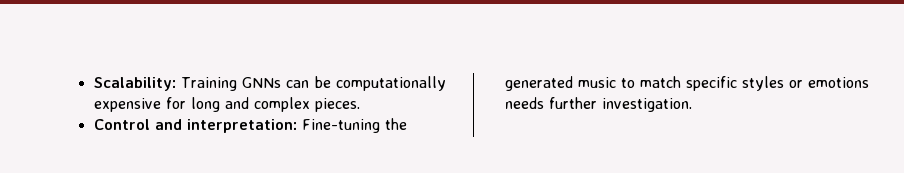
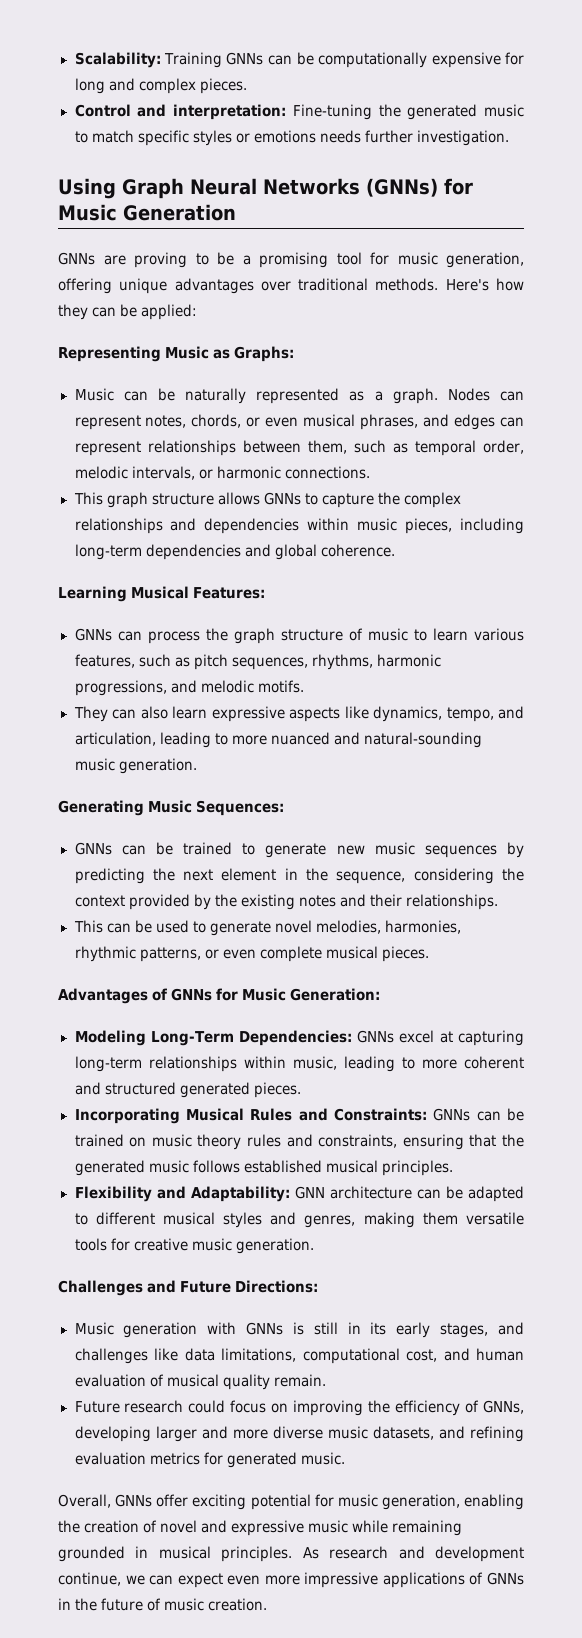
+ Using Graph Neural Networks (GNNs) for Music Generation
+ GNNs are proving to be a promising tool for music generation, offering unique advantages over traditional methods. Here's how they can be applied:
+ Representing Music as Graphs:
+ Music can be naturally represented as a graph. Nodes can represent notes, chords, or even musical phrases, and edges can represent relationships between them, such as temporal order, melodic intervals, or harmonic connections.
+ This graph structure allows GNNs to capture the complex relationships and dependencies within music pieces, including long-term dependencies and global coherence.
+ Learning Musical Features:
+ GNNs can process the graph structure of music to learn various features, such as pitch sequences, rhythms, harmonic progressions, and melodic motifs.
+ They can also learn expressive aspects like dynamics, tempo, and articulation, leading to more nuanced and natural-sounding music generation.
+ Generating Music Sequences:
+ GNNs can be trained to generate new music sequences by predicting the next element in the sequence, considering the context provided by the existing notes and their relationships.
+ This can be used to generate novel melodies, harmonies, rhythmic patterns, or even complete musical pieces.
+ Advantages of GNNs for Music Generation:
+ Modeling Long-Term Dependencies: GNNs excel at capturing long-term relationships within music, leading to more coherent and structured generated pieces.
+ Incorporating Musical Rules and Constraints: GNNs can be trained on music theory rules and constraints, ensuring that the generated music follows established musical principles.
+ Flexibility and Adaptability: GNN architecture can be adapted to different musical styles and genres, making them versatile tools for creative music generation.
+ Challenges and Future Directions:
+ Music generation with GNNs is still in its early stages, and challenges like data limitations, computational cost, and human evaluation of musical quality remain.
+ Future research could focus on improving the efficiency of GNNs, developing larger and more diverse music datasets, and refining evaluation metrics for generated music.
+ Overall, GNNs offer exciting potential for music generation, enabling the creation of novel and expressive music while remaining grounded in musical principles. As research and development continue, we can expect even more impressive applications of GNNs in the future of music creation.

